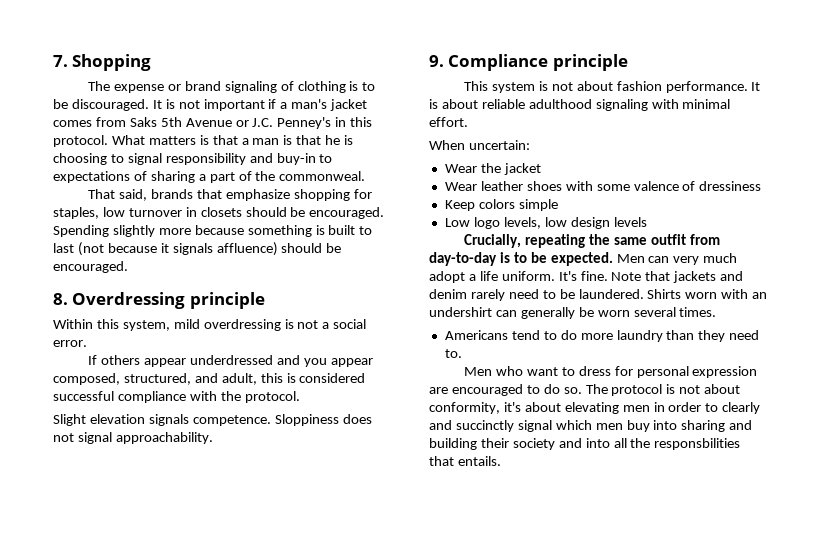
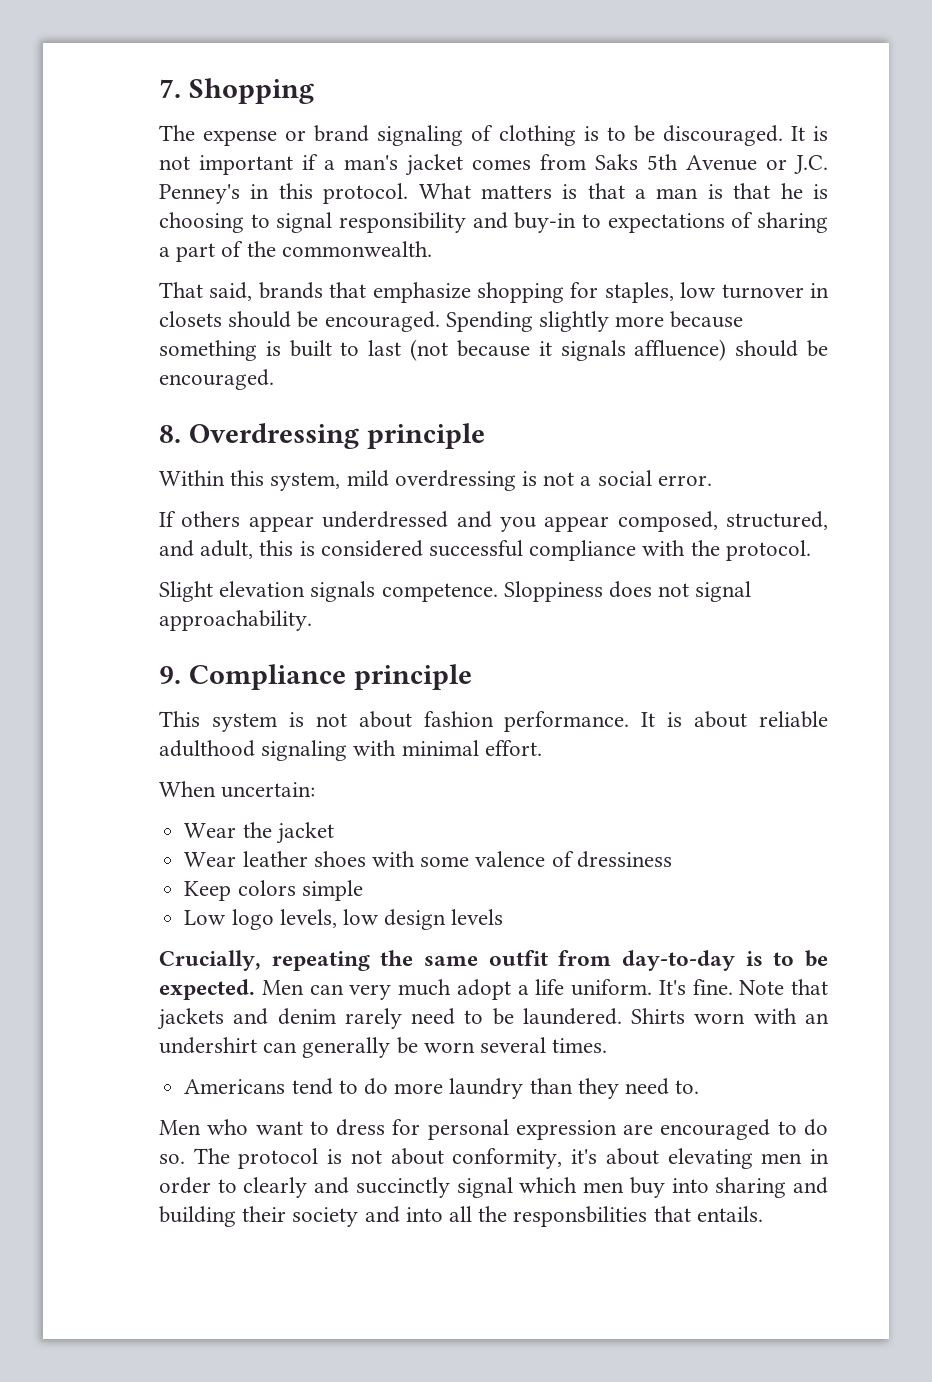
- What matters is that a man is that he is choosing to signal responsibility and buy-in to expectations of sharing a part of the commonweal.
+ What matters is that a man is that he is choosing to signal responsibility and buy-in to expectations of sharing a part of the commonwealth.

